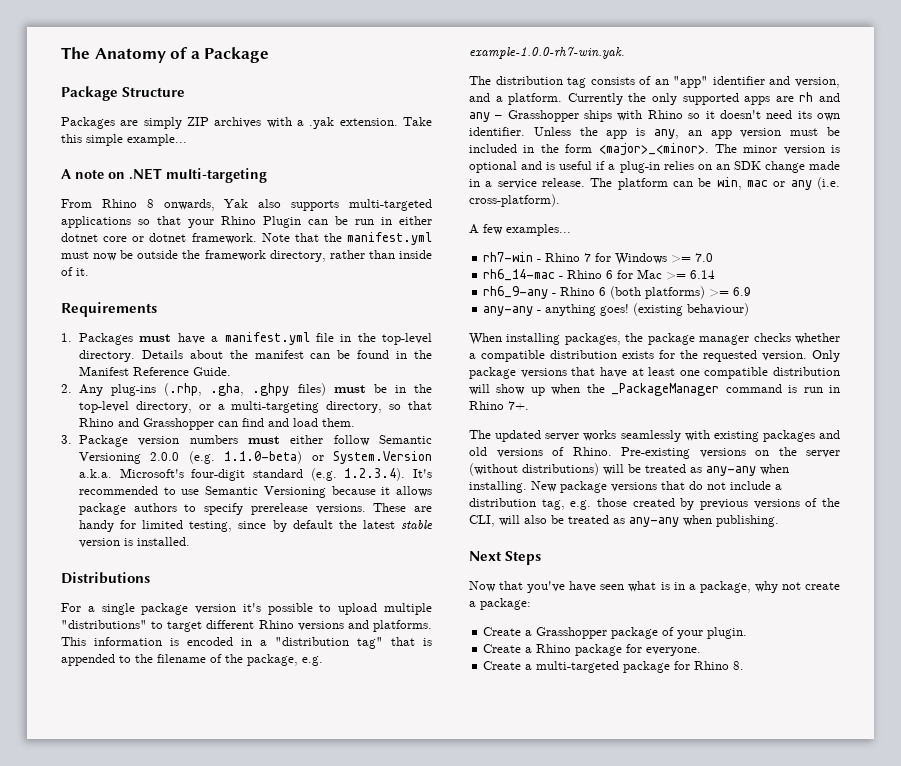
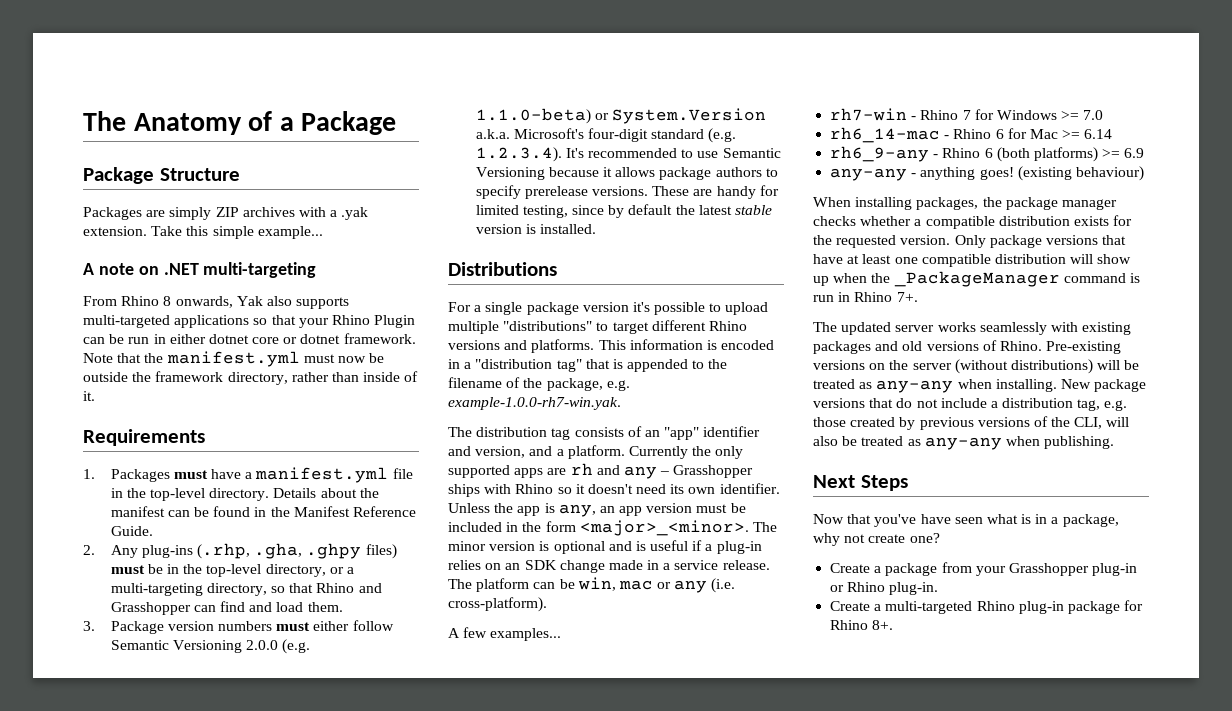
- Now that you've have seen what is in a package, why not create a package:
- Create a Grasshopper package of your plugin.
- Create a Rhino package for everyone.
+ Now that you've have seen what is in a package, why not create one?
+ Create a package from your Grasshopper plug-in or Rhino plug-in.
- Create a multi-targeted package for Rhino 8.
+ Create a multi-targeted Rhino plug-in package for Rhino 8+.

